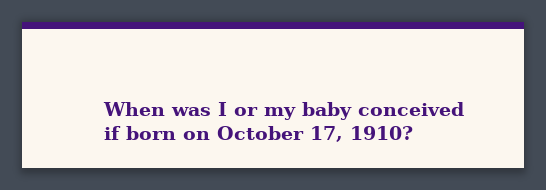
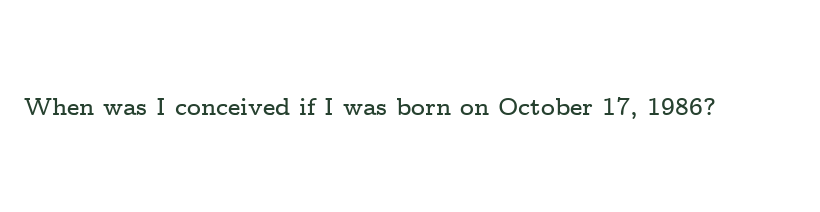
- When was I or my baby conceived if born on October 17, 1910?
+ When was I conceived if I was born on October 17, 1986?

